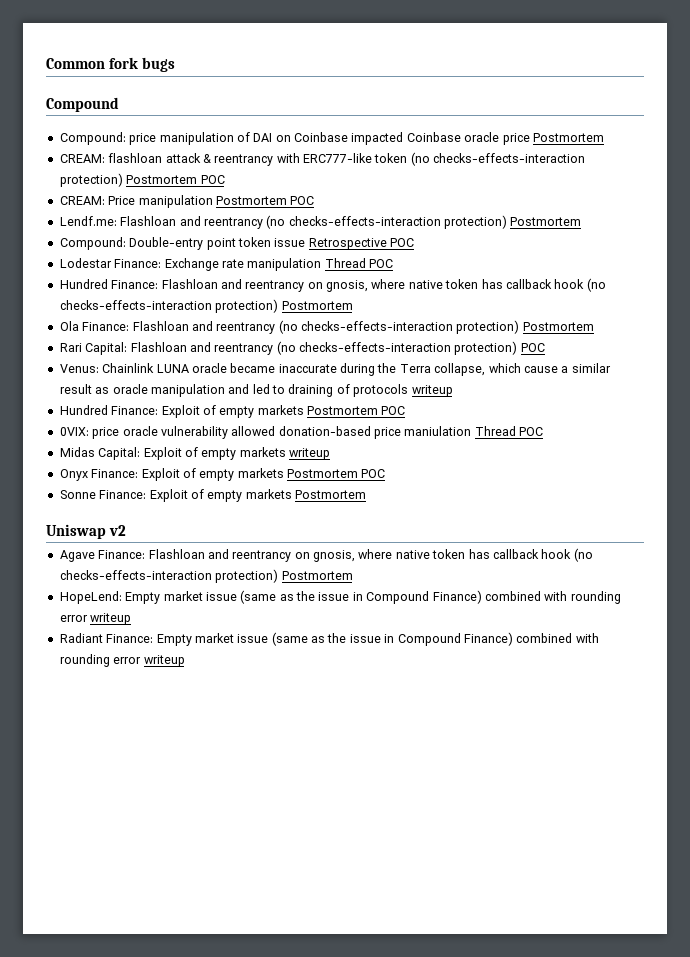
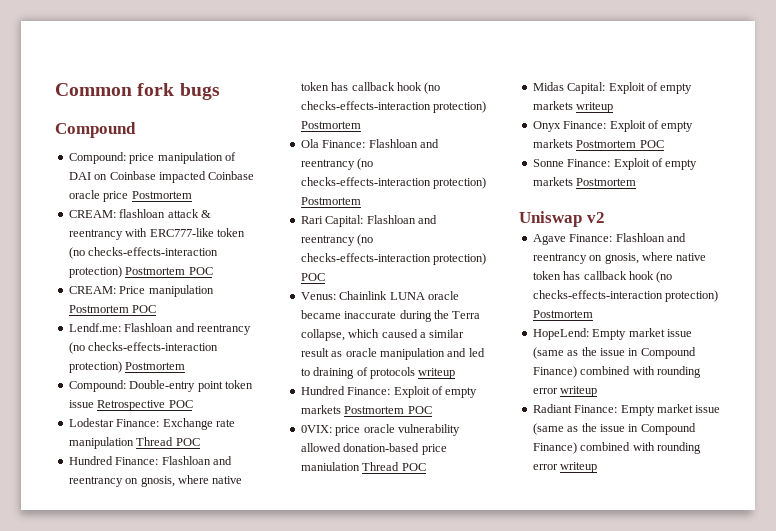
- Venus: Chainlink LUNA oracle became inaccurate during the Terra collapse, which cause a similar result as oracle manipulation and led to draining of protocols writeup
+ Venus: Chainlink LUNA oracle became inaccurate during the Terra collapse, which caused a similar result as oracle manipulation and led to draining of protocols writeup

